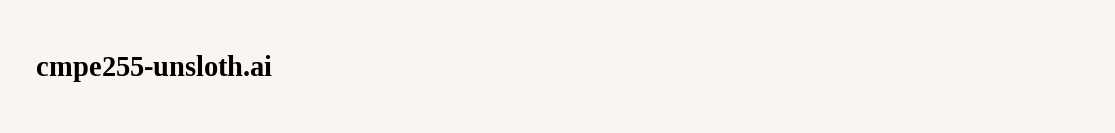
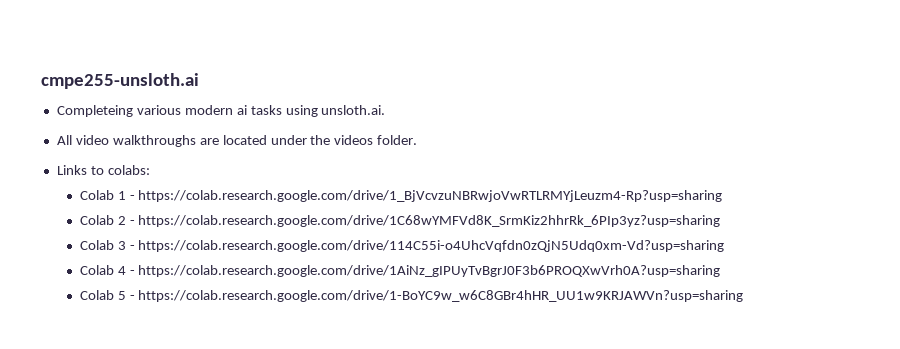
+ Completeing various modern ai tasks using unsloth.ai.
+ All video walkthroughs are located under the videos folder.
+ Links to colabs:
+ Colab 1 - https://colab.research.google.com/drive/1_BjVcvzuNBRwjoVwRTLRMYjLeuzm4-Rp?usp=sharing
+ Colab 2 - https://colab.research.google.com/drive/1C68wYMFVd8K_SrmKiz2hhrRk_6PIp3yz?usp=sharing
+ Colab 3 - https://colab.research.google.com/drive/114C55i-o4UhcVqfdn0zQjN5Udq0xm-Vd?usp=sharing
+ Colab 4 - https://colab.research.google.com/drive/1AiNz_gIPUyTvBgrJ0F3b6PROQXwVrh0A?usp=sharing
+ Colab 5 - https://colab.research.google.com/drive/1-BoYC9w_w6C8GBr4hHR_UU1w9KRJAWVn?usp=sharing

